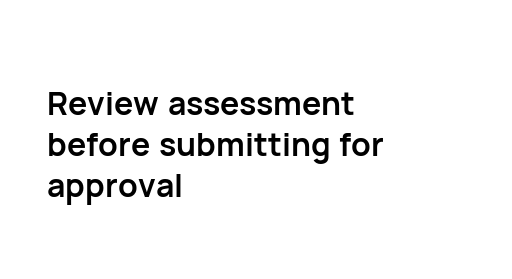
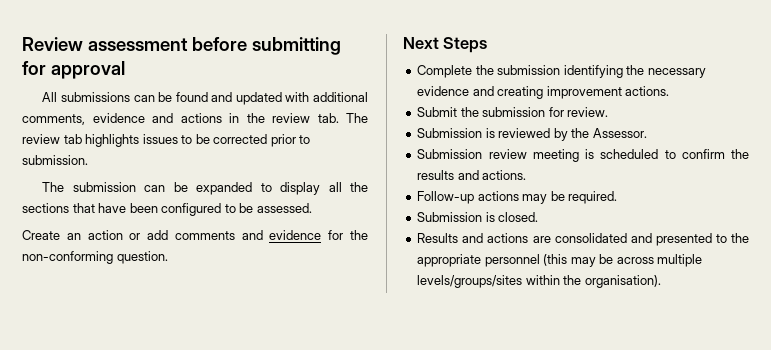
+ All submissions can be found and updated with additional comments, evidence and actions in the review tab. The review tab highlights issues to be corrected prior to submission.
+ The submission can be expanded to display all the sections that have been configured to be assessed.
+ Create an action or add comments and evidence for the non-conforming question.
+ Next Steps
+ Complete the submission identifying the necessary evidence and creating improvement actions.
+ Submit the submission for review.
+ Submission is reviewed by the Assessor.
+ Submission review meeting is scheduled to confirm the results and actions.
+ Follow-up actions may be required.
+ Submission is closed.
+ Results and actions are consolidated and presented to the appropriate personnel (this may be across multiple levels/groups/sites within the organisation).

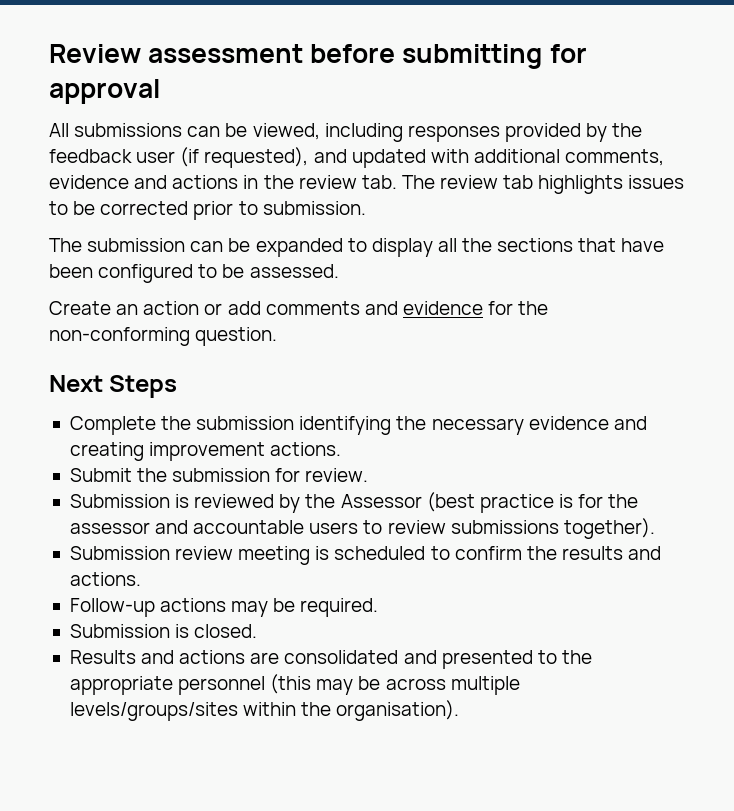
- All submissions can be found and updated with additional comments, evidence and actions in the review tab. The review tab highlights issues to be corrected prior to submission.
+ All submissions can be viewed, including responses provided by the feedback user (if requested), and updated with additional comments, evidence and actions in the review tab. The review tab highlights issues to be corrected prior to submission.
- Submission is reviewed by the Assessor.
+ Submission is reviewed by the Assessor (best practice is for the assessor and accountable users to review submissions together).

